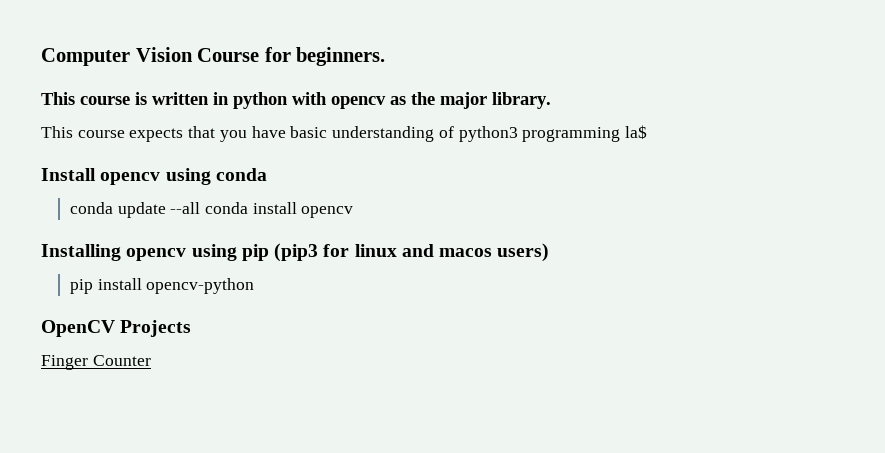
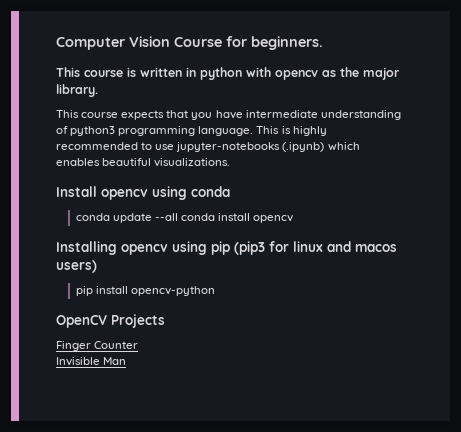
- This course expects that you have basic understanding of python3 programming la$
+ This course expects that you have intermediate understanding of python3 programming language. This is highly recommended to use jupyter-notebooks (.ipynb) which enables beautiful visualizations.
+ Invisible Man

